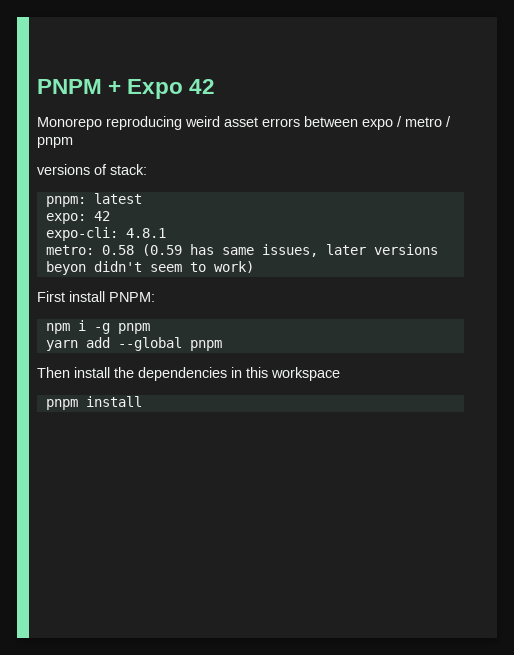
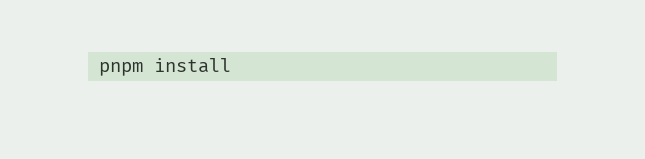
- PNPM + Expo 42
- Monorepo reproducing weird asset errors between expo / metro / pnpm
- versions of stack:
- pnpm: latest
- expo: 42
- expo-cli: 4.8.1
- metro: 0.58 (0.59 has same issues, later versions beyon didn't seem to work)
- First install PNPM:
- npm i -g pnpm
- yarn add --global pnpm
- Then install the dependencies in this workspace

